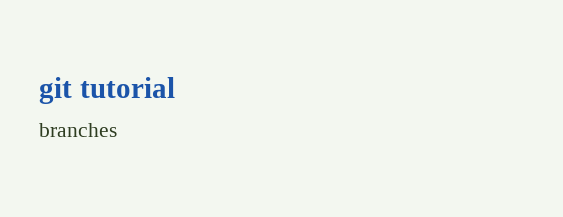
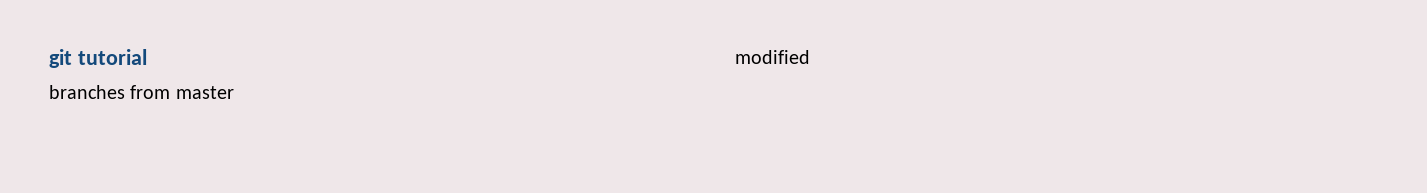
- branches
+ branches from master
+ modified

